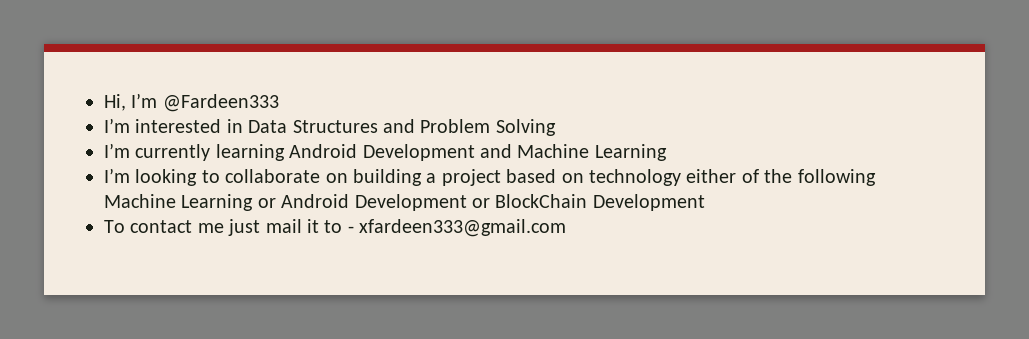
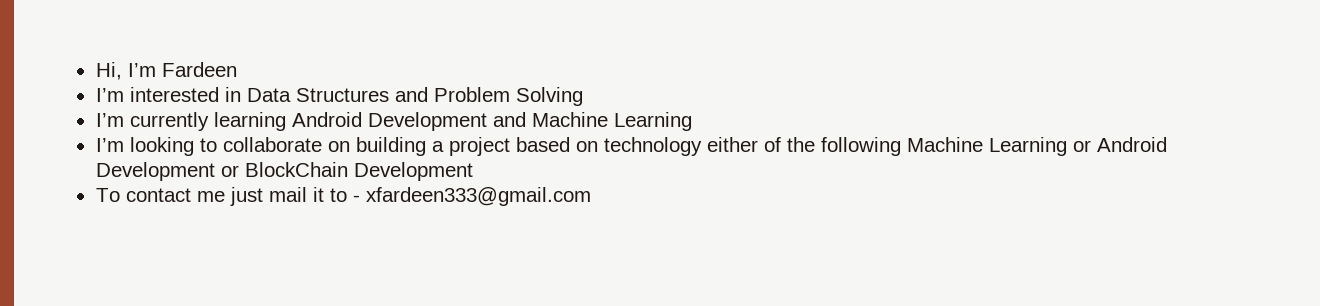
- Hi, I’m @Fardeen333
+ Hi, I’m Fardeen

